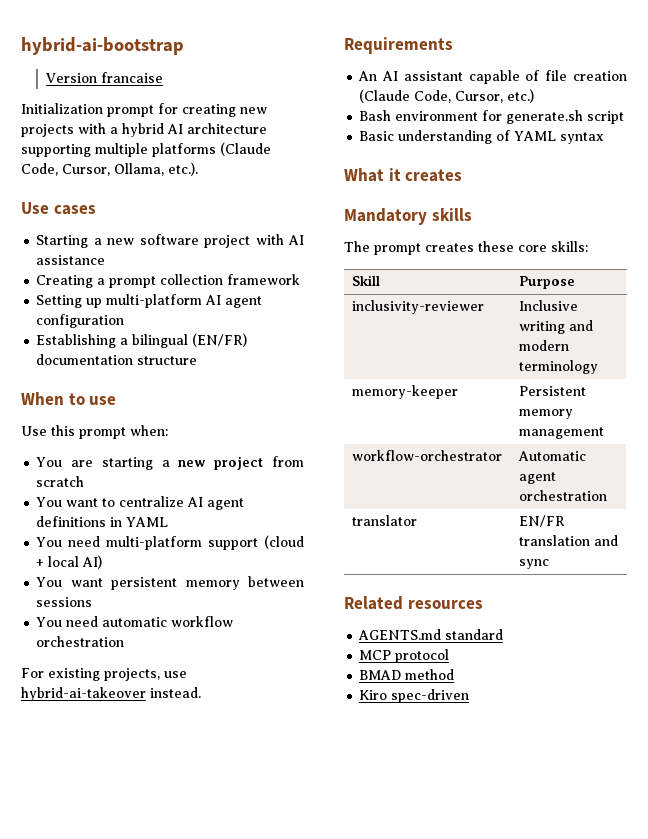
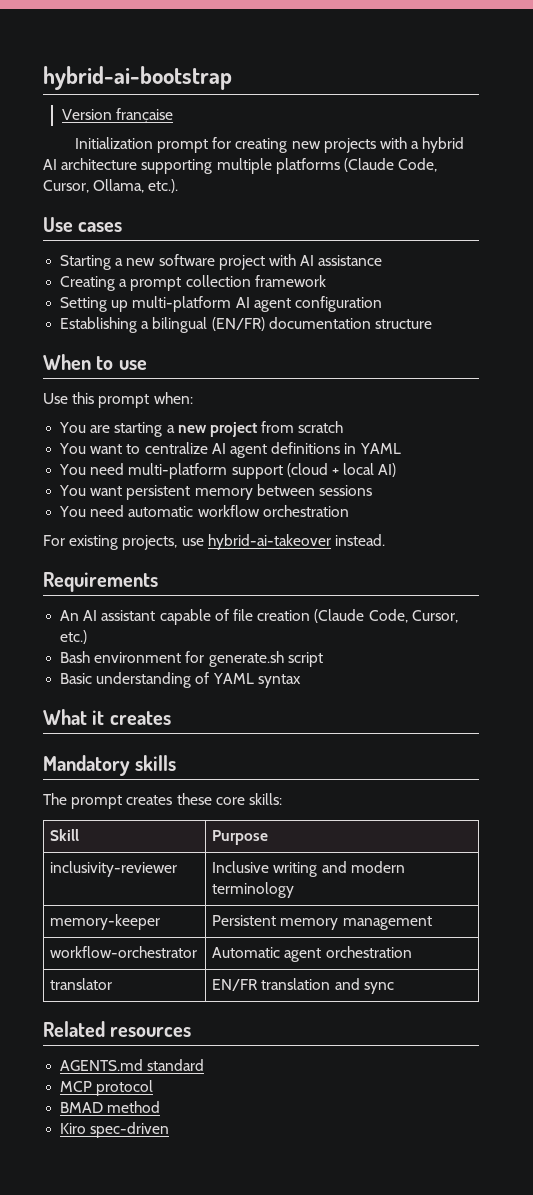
- Version francaise
+ Version française

